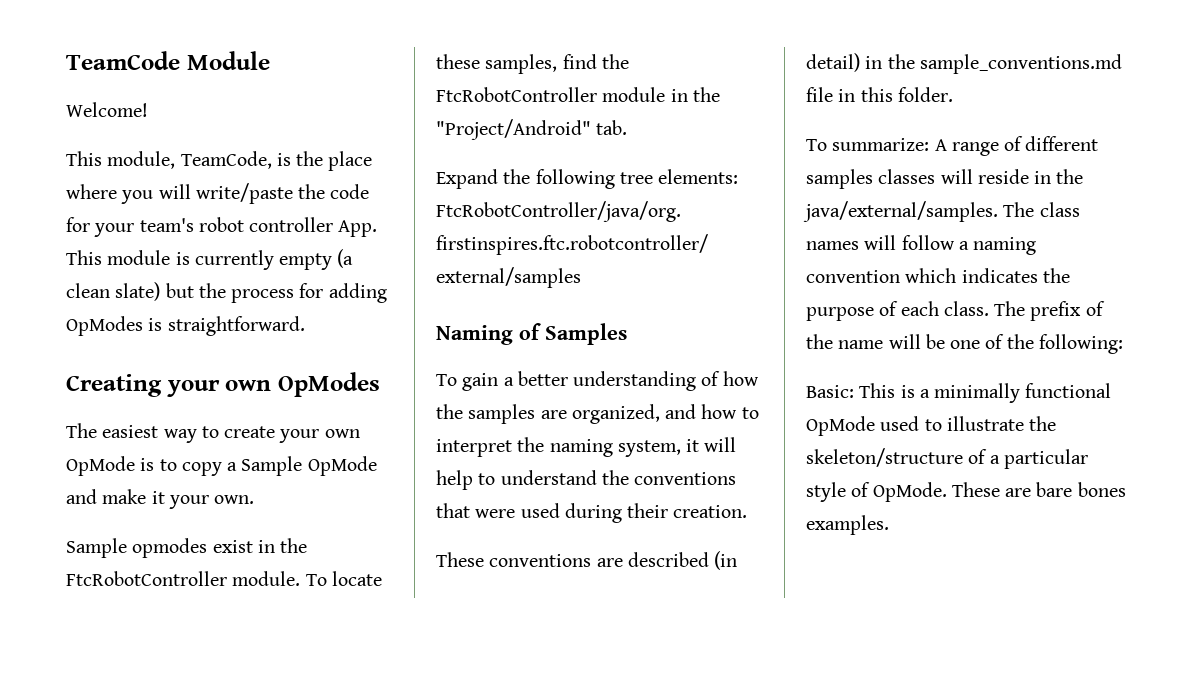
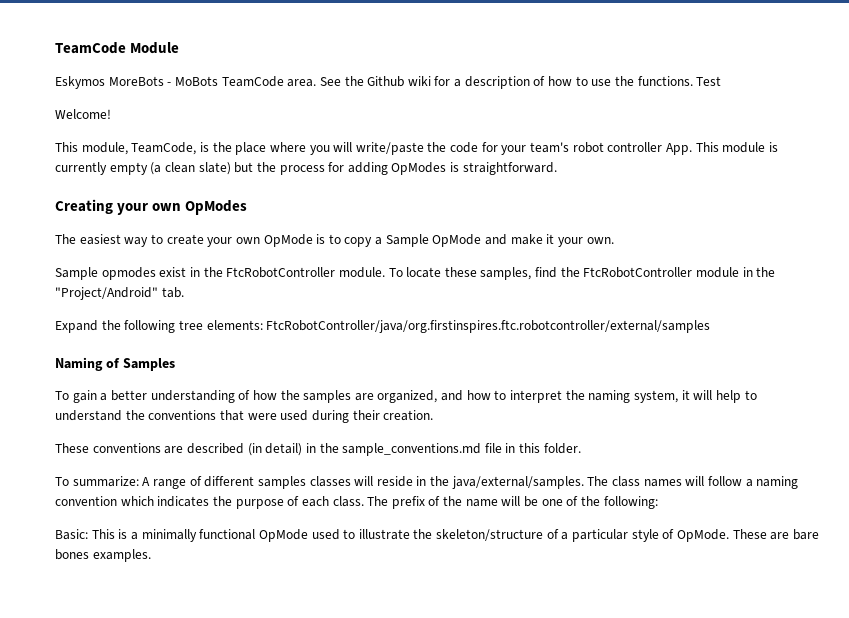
+ Eskymos MoreBots - MoBots TeamCode area. See the Github wiki for a description of how to use the functions. Test

